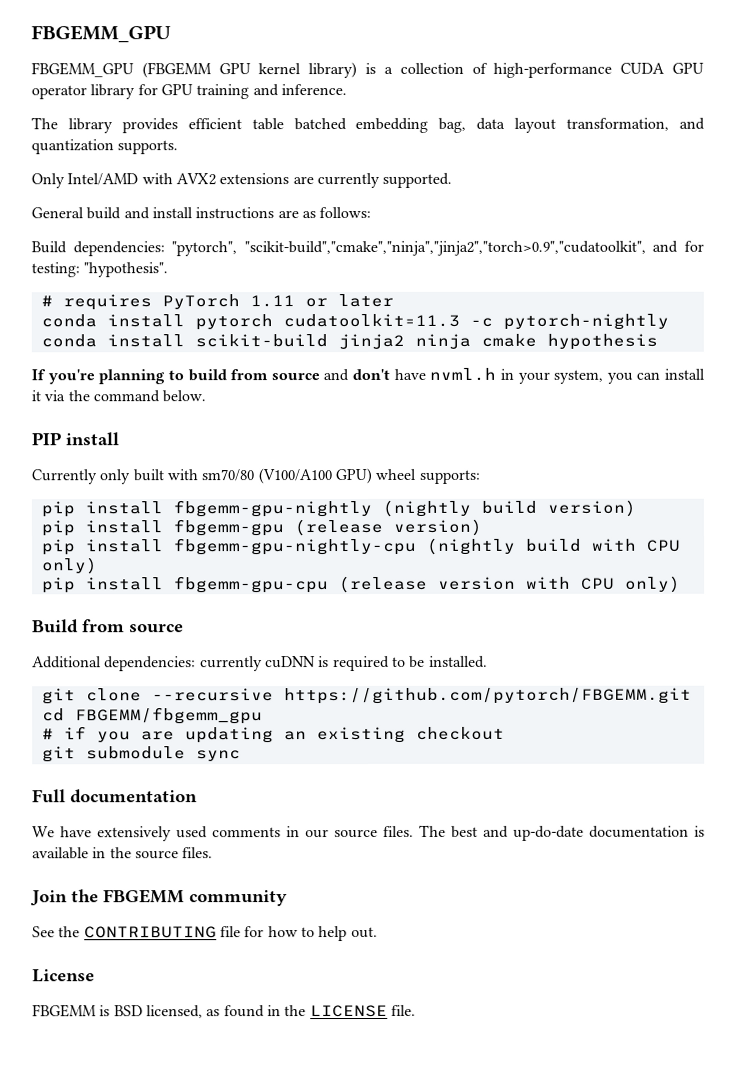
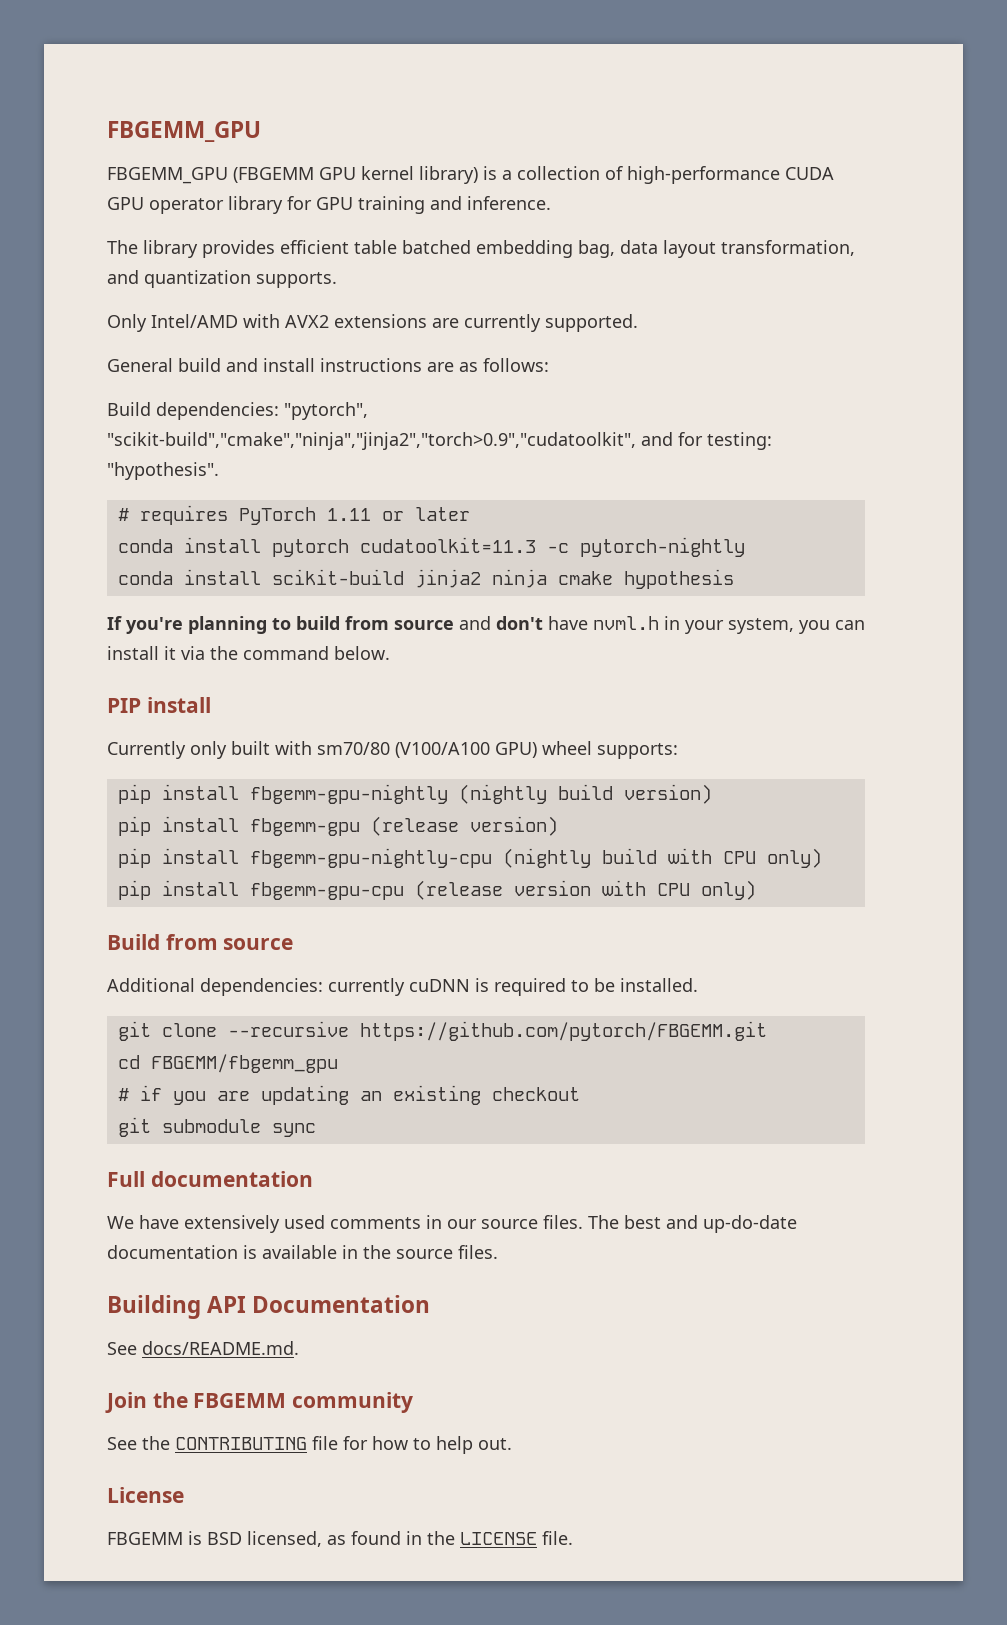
+ Building API Documentation
+ See docs/README.md.

